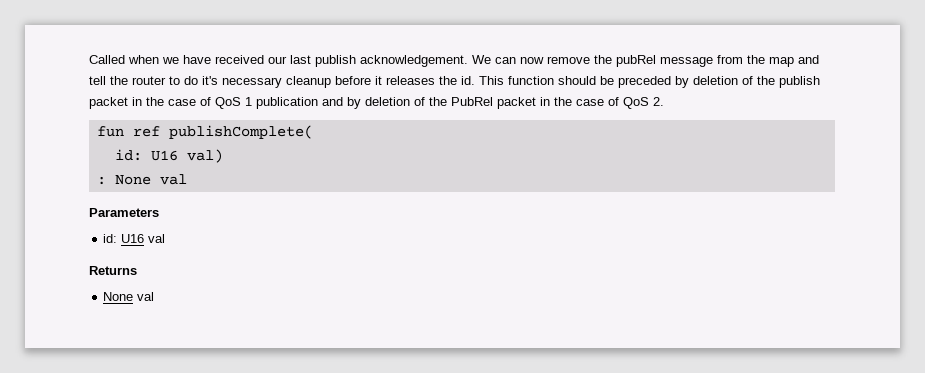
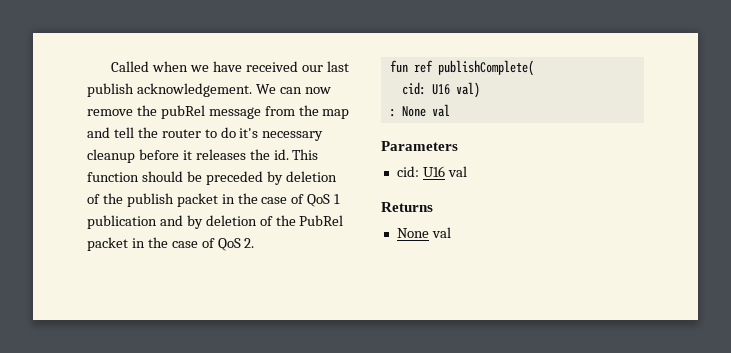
- id: U16 val)
+ cid: U16 val)
- id: U16 val
+ cid: U16 val

